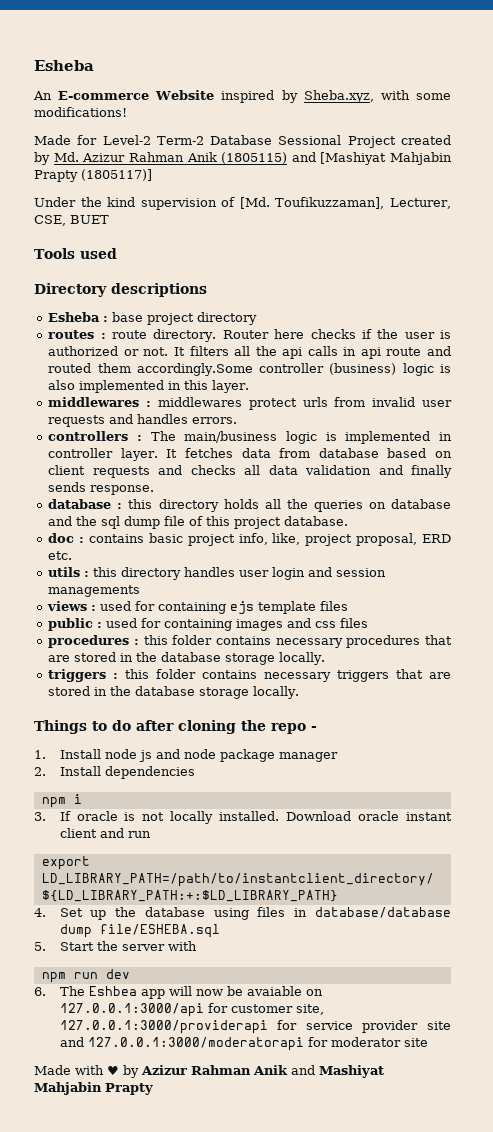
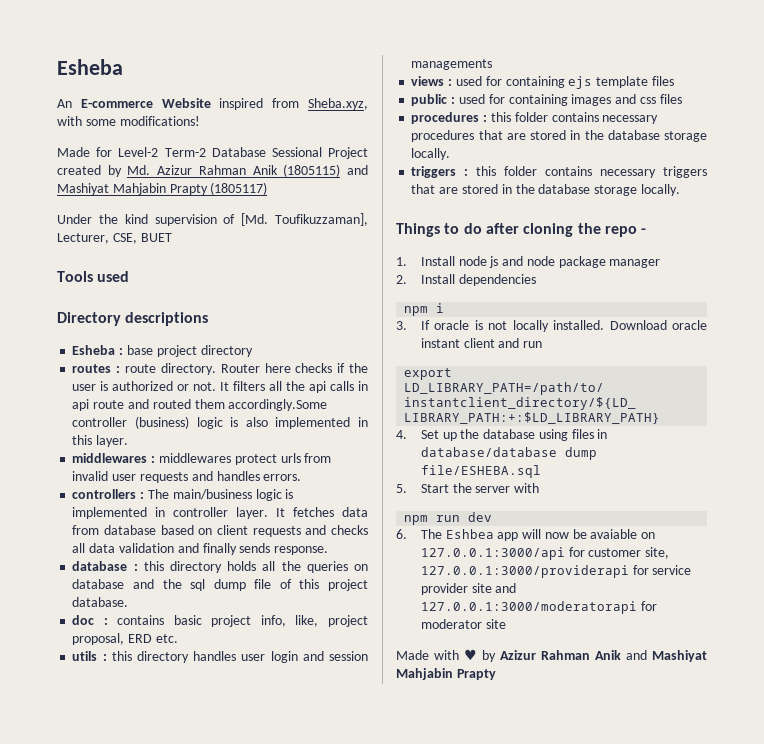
- An E-commerce Website inspired by Sheba.xyz, with some modifications!
+ An E-commerce Website inspired from Sheba.xyz, with some modifications!
- Made for Level-2 Term-2 Database Sessional Project created by Md. Azizur Rahman Anik (1805115) and [Mashiyat Mahjabin Prapty (1805117)]
+ Made for Level-2 Term-2 Database Sessional Project created by Md. Azizur Rahman Anik (1805115) and Mashiyat Mahjabin Prapty (1805117)

